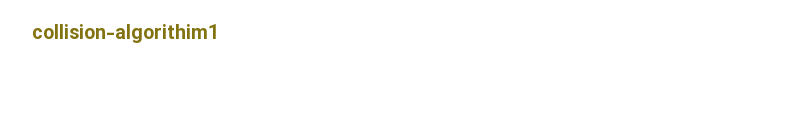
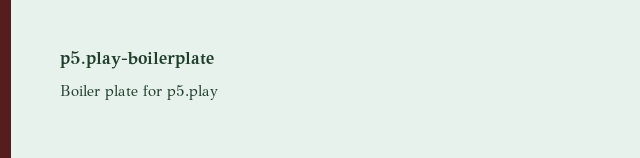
- collision-algorithim1
+ p5.play-boilerplate
+ Boiler plate for p5.play

